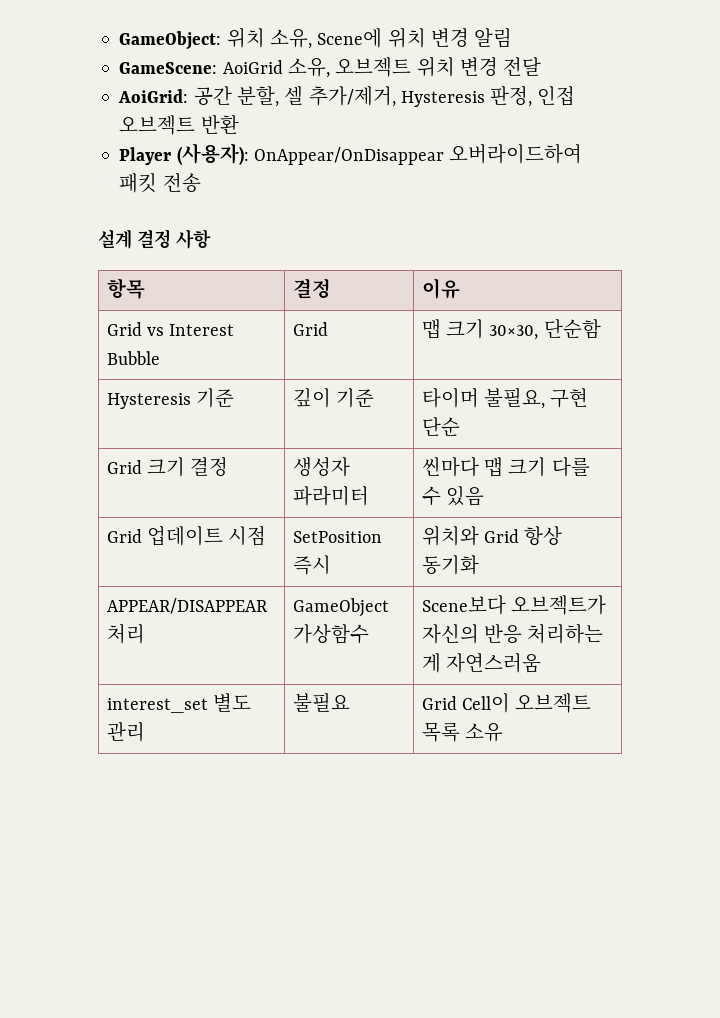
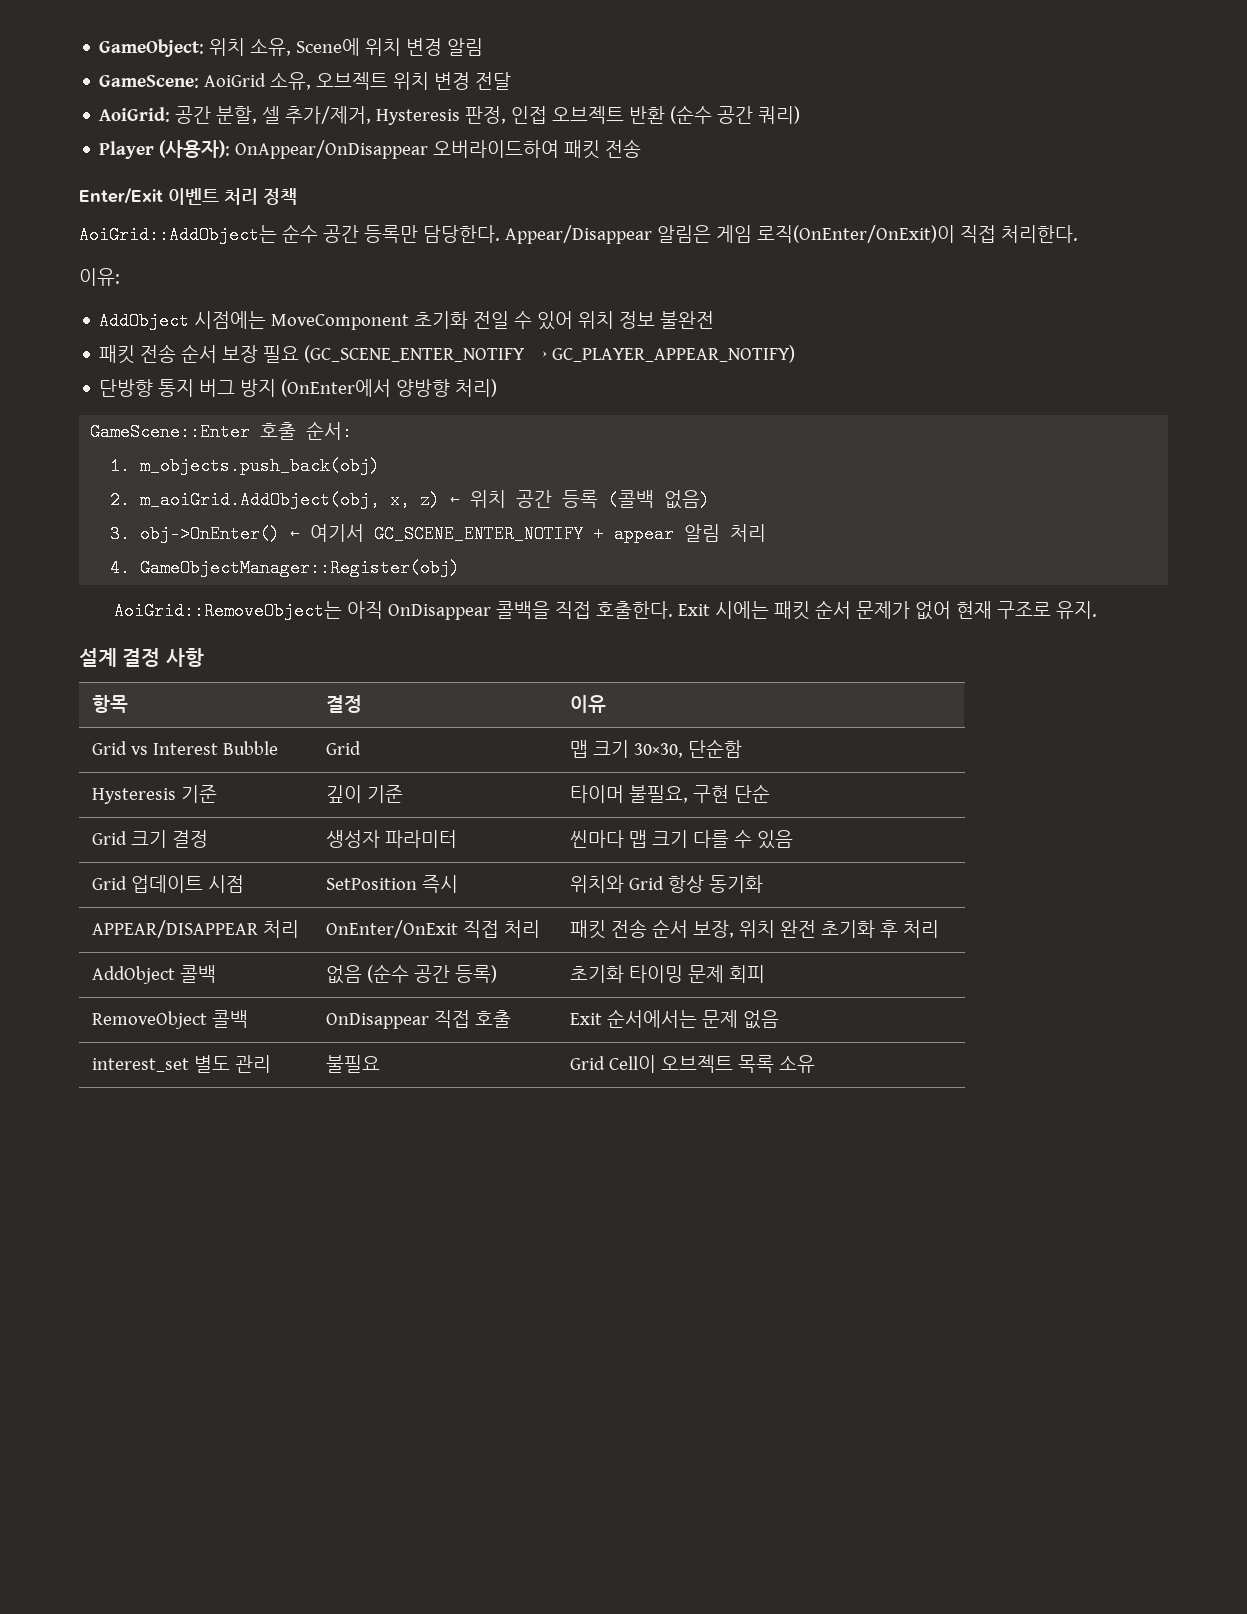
- AoiGrid: 공간 분할, 셀 추가/제거, Hysteresis 판정, 인접 오브젝트 반환
+ AoiGrid: 공간 분할, 셀 추가/제거, Hysteresis 판정, 인접 오브젝트 반환 (순수 공간 쿼리)
+ Enter/Exit 이벤트 처리 정책
+ AoiGrid::AddObject는 순수 공간 등록만 담당한다. Appear/Disappear 알림은 게임 로직(OnEnter/OnExit)이 직접 처리한다.
+ 이유:
+ AddObject 시점에는 MoveComponent 초기화 전일 수 있어 위치 정보 불완전
+ 패킷 전송 순서 보장 필요 (GC_SCENE_ENTER_NOTIFY → GC_PLAYER_APPEAR_NOTIFY)
+ 단방향 통지 버그 방지 (OnEnter에서 양방향 처리)
+ GameScene::Enter 호출 순서:
+ 1. m_objects.push_back(obj)
+ 2. m_aoiGrid.AddObject(obj, x, z) ← 위치 공간 등록 (콜백 없음)
+ 3. obj->OnEnter() ← 여기서 GC_SCENE_ENTER_NOTIFY + appear 알림 처리
+ 4. GameObjectManager::Register(obj)
+ AoiGrid::RemoveObject는 아직 OnDisappear 콜백을 직접 호출한다. Exit 시에는 패킷 순서 문제가 없어 현재 구조로 유지.
- APPEAR/DISAPPEAR 처리 | GameObject 가상함수 | Scene보다 오브젝트가 자신의 반응 처리하는 게 자연스러움
+ APPEAR/DISAPPEAR 처리 | OnEnter/OnExit 직접 처리 | 패킷 전송 순서 보장, 위치 완전 초기화 후 처리
+ AddObject 콜백 | 없음 (순수 공간 등록) | 초기화 타이밍 문제 회피
+ RemoveObject 콜백 | OnDisappear 직접 호출 | Exit 순서에서는 문제 없음

